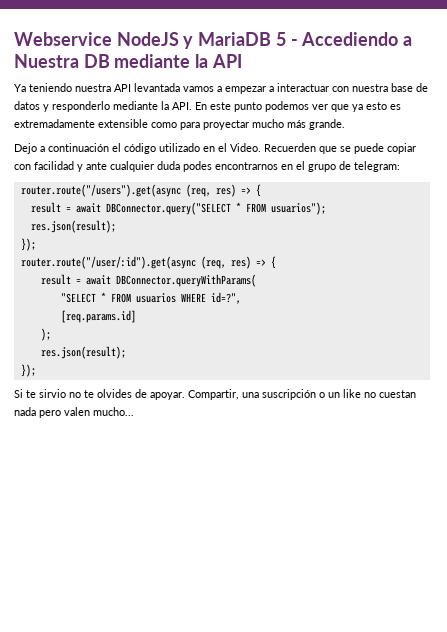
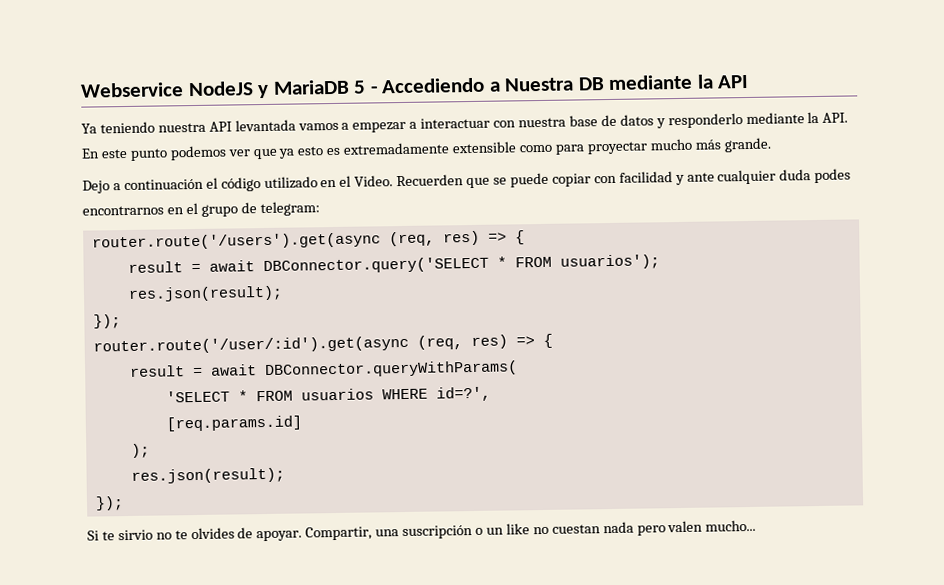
- router.route("/users").get(async (req, res) => {
- result = await DBConnector.query("SELECT * FROM usuarios");
+ router.route('/users').get(async (req, res) => {
+ result = await DBConnector.query('SELECT * FROM usuarios');
  res.json(result);
  });
- router.route("/user/:id").get(async (req, res) => {
+ router.route('/user/:id').get(async (req, res) => {
- "SELECT * FROM usuarios WHERE id=?",
+ 'SELECT * FROM usuarios WHERE id=?',

